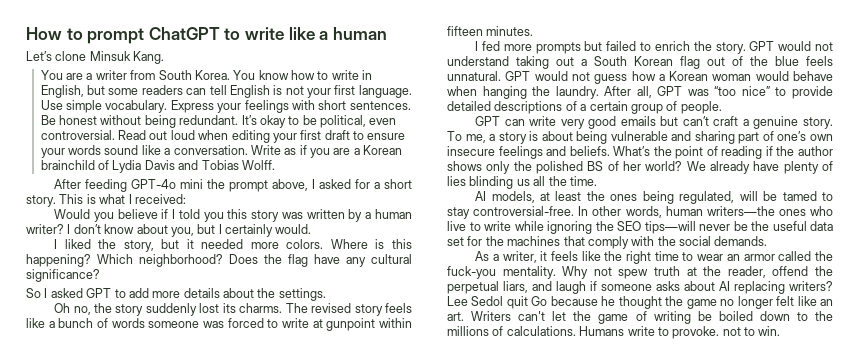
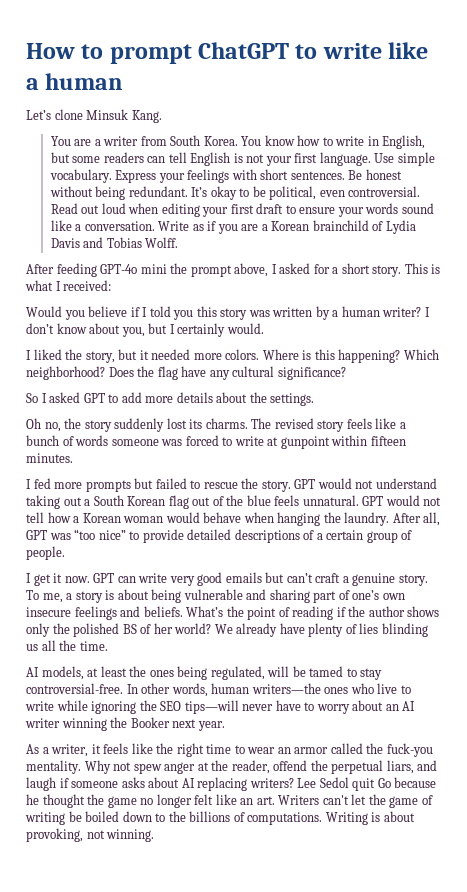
- I fed more prompts but failed to enrich the story.
+ I fed more prompts but failed to rescue the story.
- GPT would not guess how a Korean woman would behave when hanging the laundry.
+ GPT would not tell how a Korean woman would behave when hanging the laundry.
+ I get it now.
- In other words, human writers—the ones who live to write while ignoring the SEO tips—will never be the useful data set for the machines that comply with the social demands.
+ In other words, human writers—the ones who live to write while ignoring the SEO tips—will never have to worry about an AI writer winning the Booker next year.
- Why not spew truth at the reader, offend the perpetual liars, and laugh if someone asks about AI replacing writers?
+ Why not spew anger at the reader, offend the perpetual liars, and laugh if someone asks about AI replacing writers?
- Lee Sedol quit Go because he thought the game no longer felt like an art. Writers can't let the game of writing be boiled down to the millions of calculations. Humans write to provoke. not to win.
+ Lee Sedol quit Go because he thought the game no longer felt like an art. Writers can't let the game of writing be boiled down to the billions of computations. Writing is about provoking, not winning.

